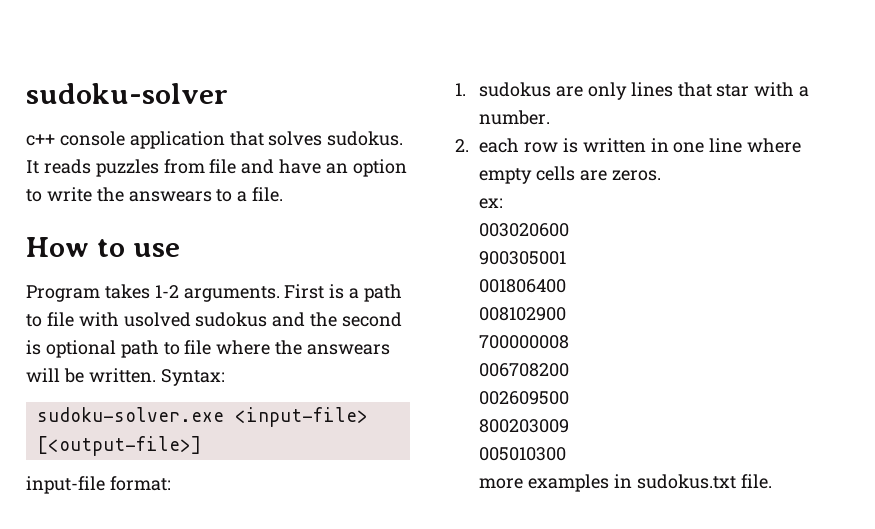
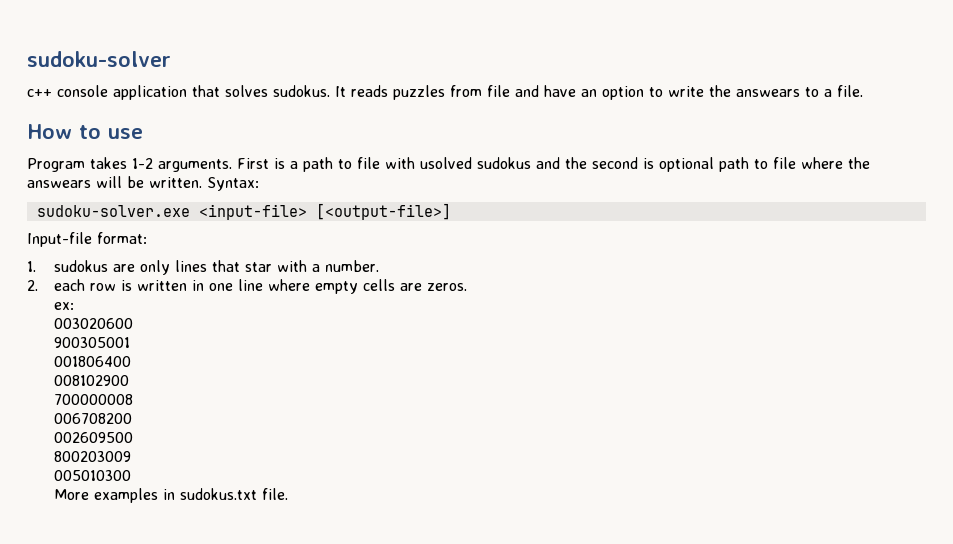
- input-file format:
+ Input-file format:
- more examples in sudokus.txt file.
+ More examples in sudokus.txt file.

